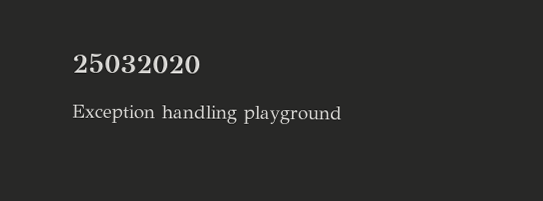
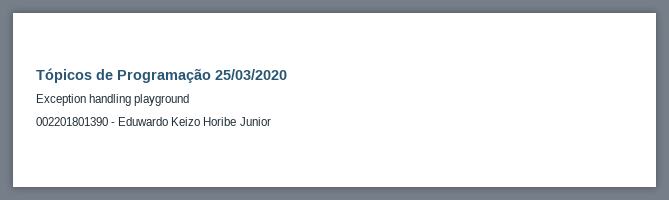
- 25032020
+ Tópicos de Programação 25/03/2020
+ 002201801390 - Eduwardo Keizo Horibe Junior

